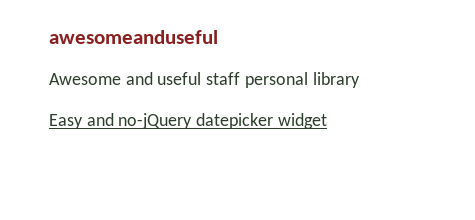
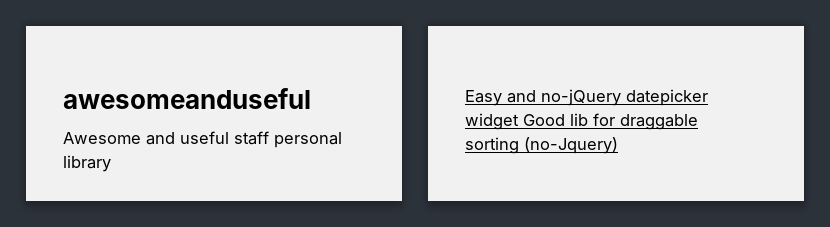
- Easy and no-jQuery datepicker widget
+ Easy and no-jQuery datepicker widget Good lib for draggable sorting (no-Jquery)

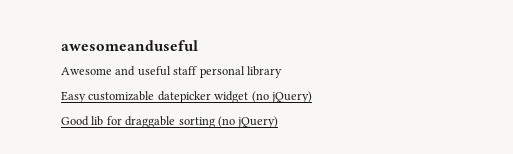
- Easy and no-jQuery datepicker widget Good lib for draggable sorting (no-Jquery)
+ Easy customizable datepicker widget (no jQuery)
+ Good lib for draggable sorting (no jQuery)

